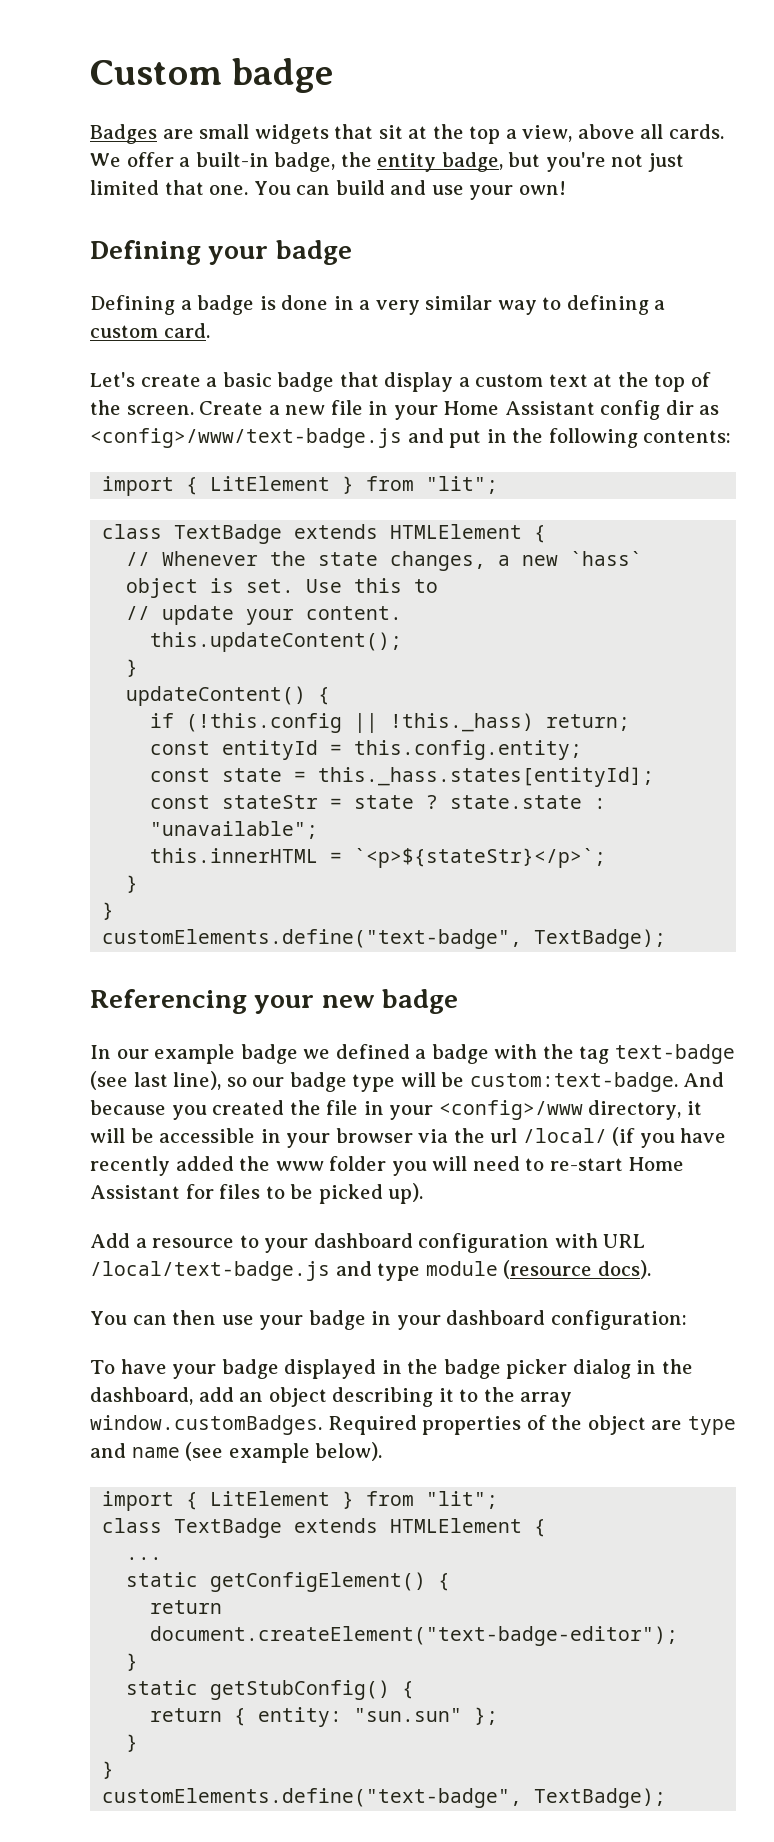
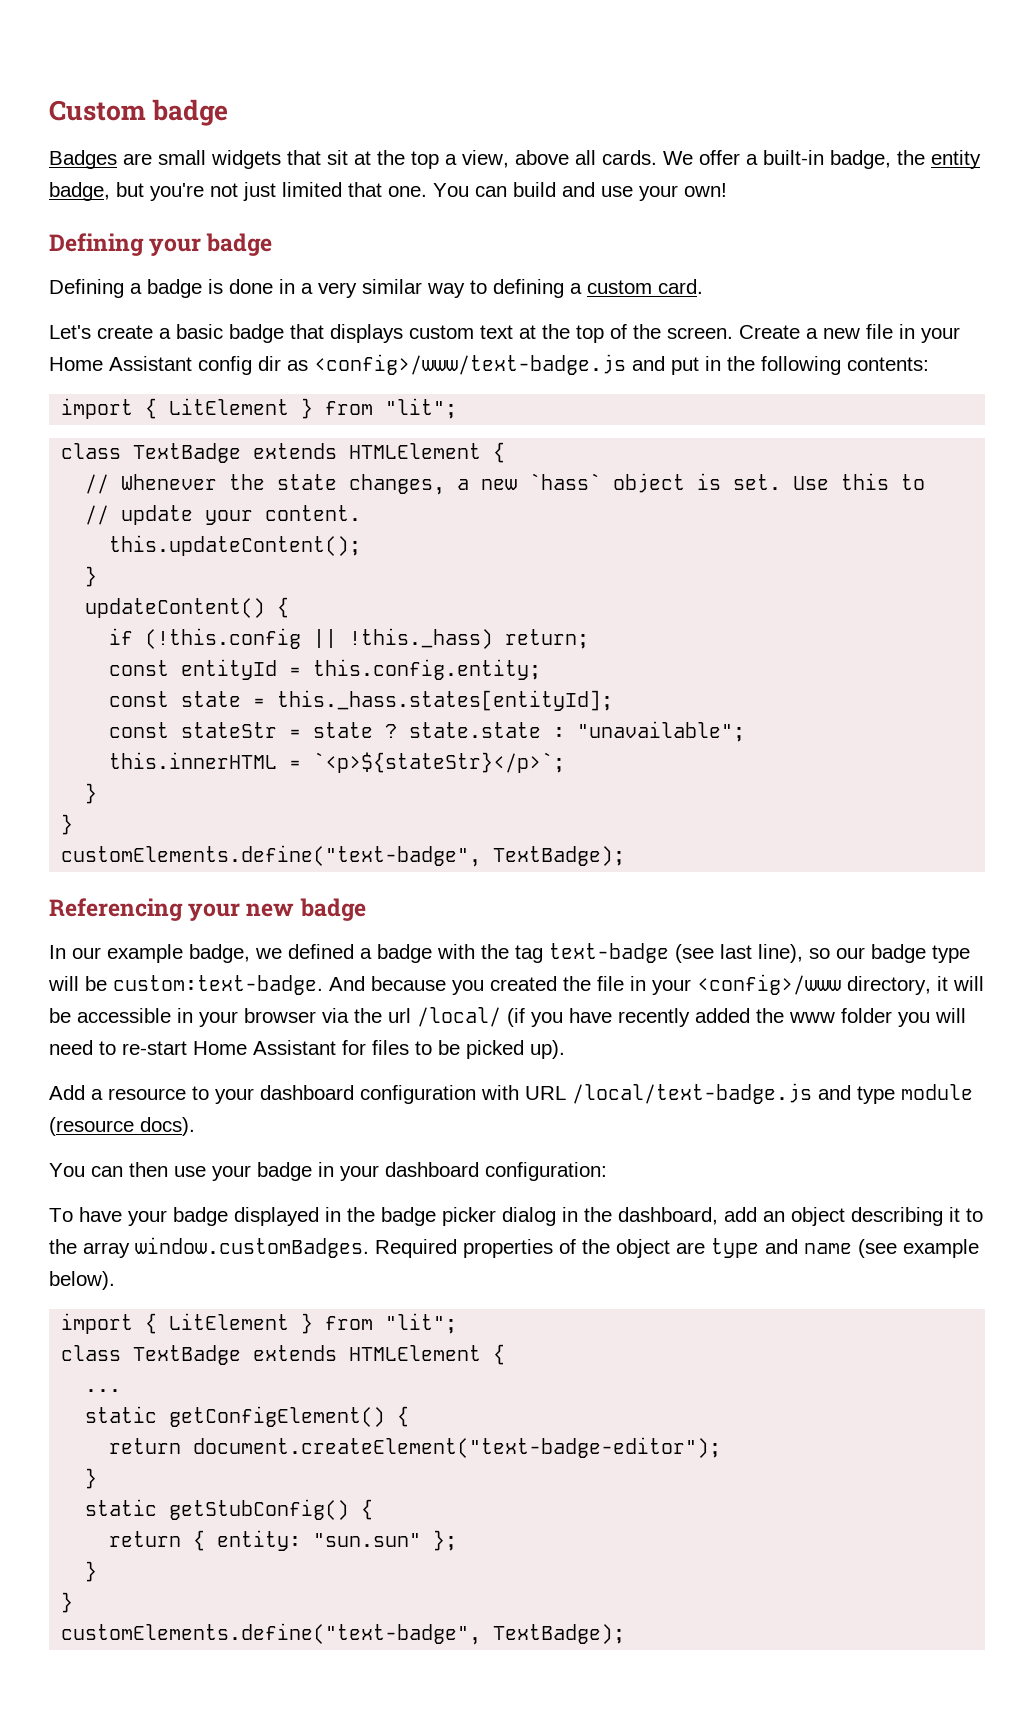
- Let's create a basic badge that display a custom text at the top of the screen.
+ Let's create a basic badge that displays custom text at the top of the screen.
- In our example badge we defined a badge with the tag text-badge (see last line), so our badge type will be custom:text-badge.
+ In our example badge, we defined a badge with the tag text-badge (see last line), so our badge type will be custom:text-badge.

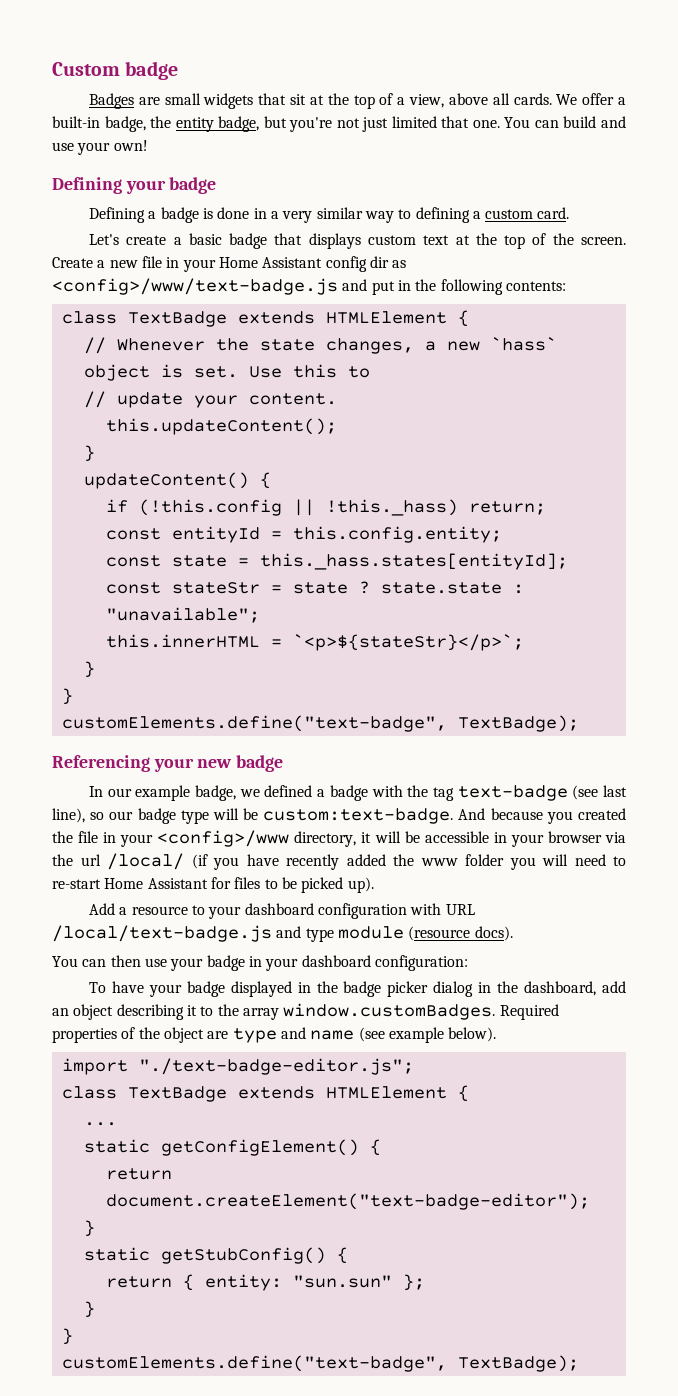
- Badges are small widgets that sit at the top a view, above all cards.
+ Badges are small widgets that sit at the top of a view, above all cards.
  Create a new file in your Home Assistant config dir as <config>/www/text-badge.js and put in the following contents:
- import { LitElement } from "lit";
  To have your badge displayed in the badge picker dialog in the dashboard, add an object describing it to the array window.customBadges. Required properties of the object are type and name (see example below).
- import { LitElement } from "lit";
+ import "./text-badge-editor.js";

